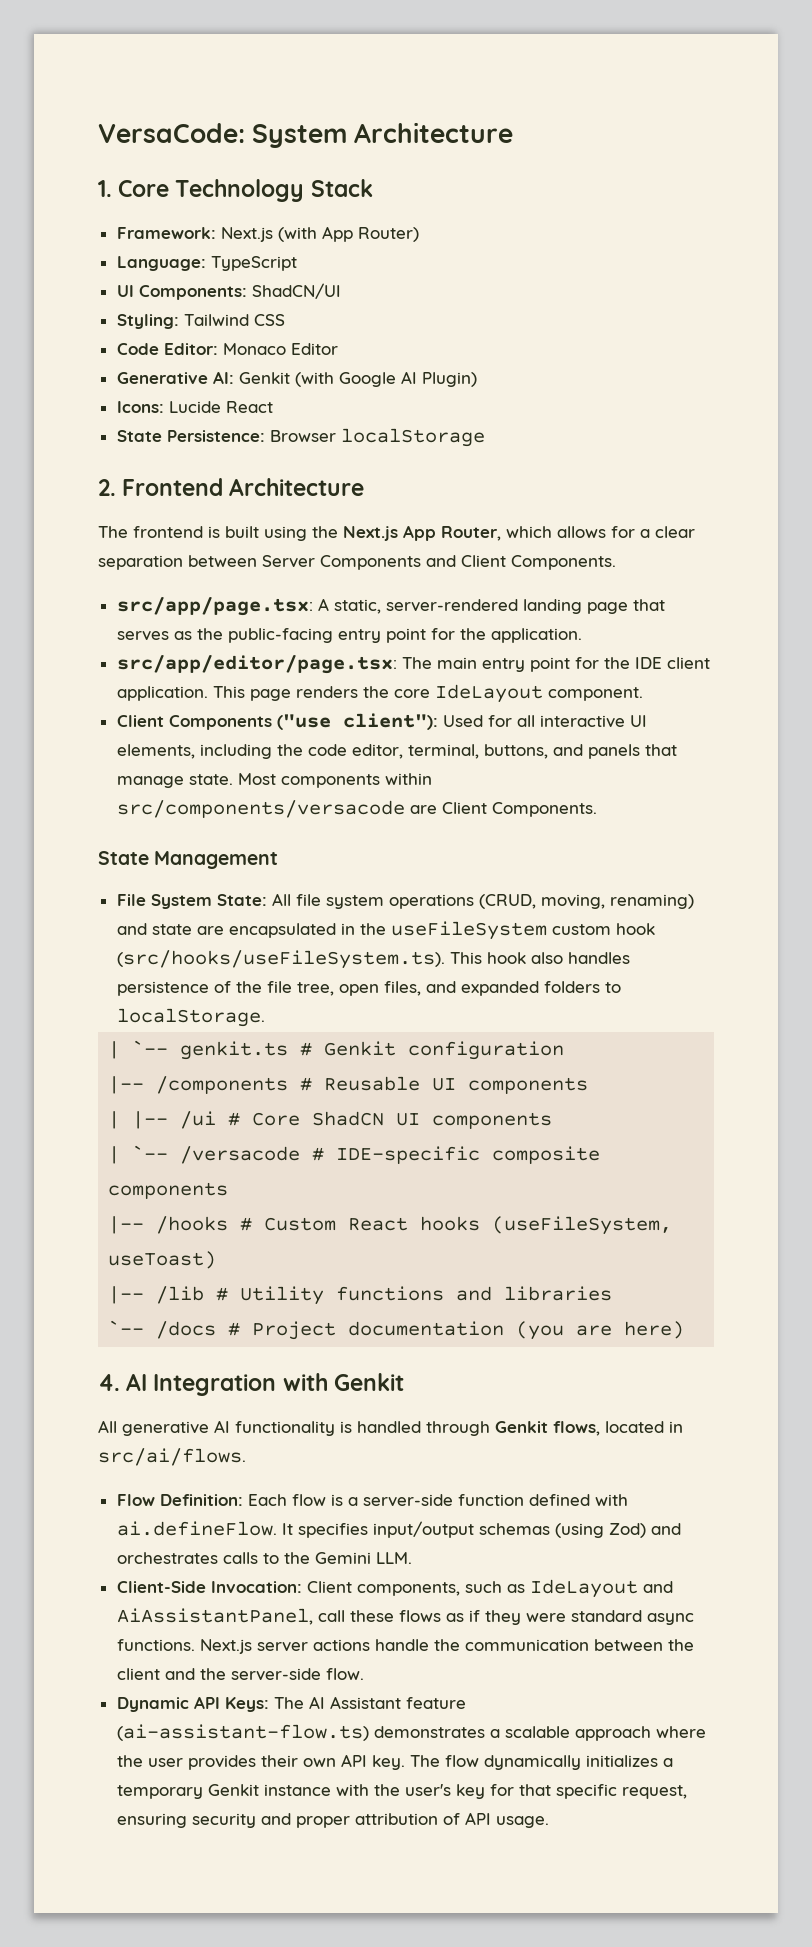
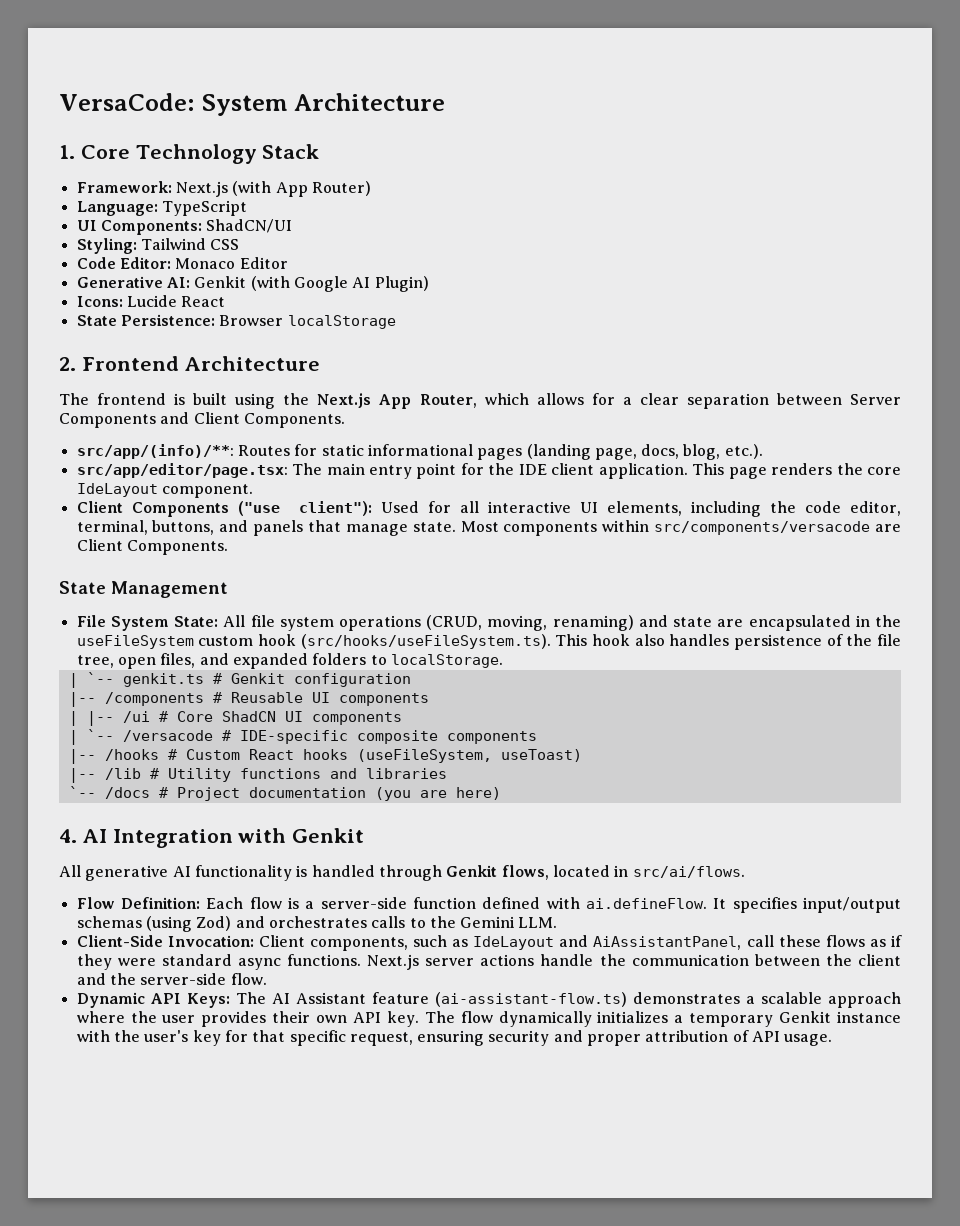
- src/app/page.tsx: A static, server-rendered landing page that serves as the public-facing entry point for the application.
+ src/app/(info)/**: Routes for static informational pages (landing page, docs, blog, etc.).

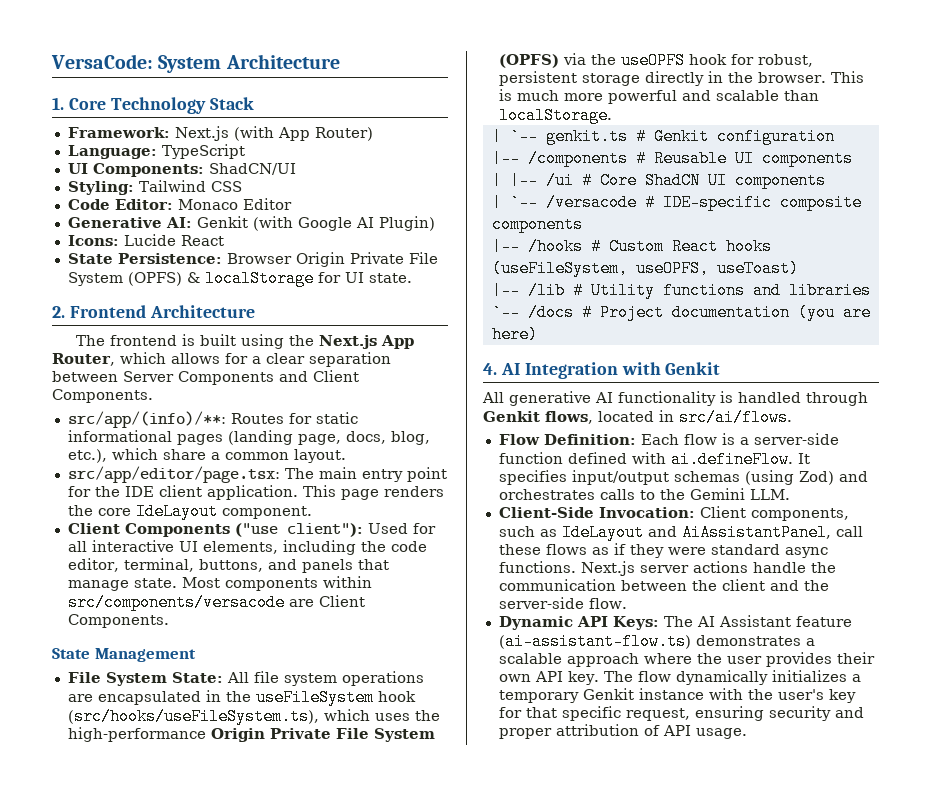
- State Persistence: Browser localStorage
+ State Persistence: Browser Origin Private File System (OPFS) & localStorage for UI state.
- src/app/(info)/**: Routes for static informational pages (landing page, docs, blog, etc.).
+ src/app/(info)/**: Routes for static informational pages (landing page, docs, blog, etc.), which share a common layout.
- File System State: All file system operations (CRUD, moving, renaming) and state are encapsulated in the useFileSystem custom hook (src/hooks/useFileSystem.ts). This hook also handles persistence of the file tree, open files, and expanded folders to localStorage.
+ File System State: All file system operations are encapsulated in the useFileSystem hook (src/hooks/useFileSystem.ts), which uses the high-performance Origin Private File System (OPFS) via the useOPFS hook for robust, persistent storage directly in the browser. This is much more powerful and scalable than localStorage.
- |-- /hooks # Custom React hooks (useFileSystem, useToast)
+ |-- /hooks # Custom React hooks (useFileSystem, useOPFS, useToast)

